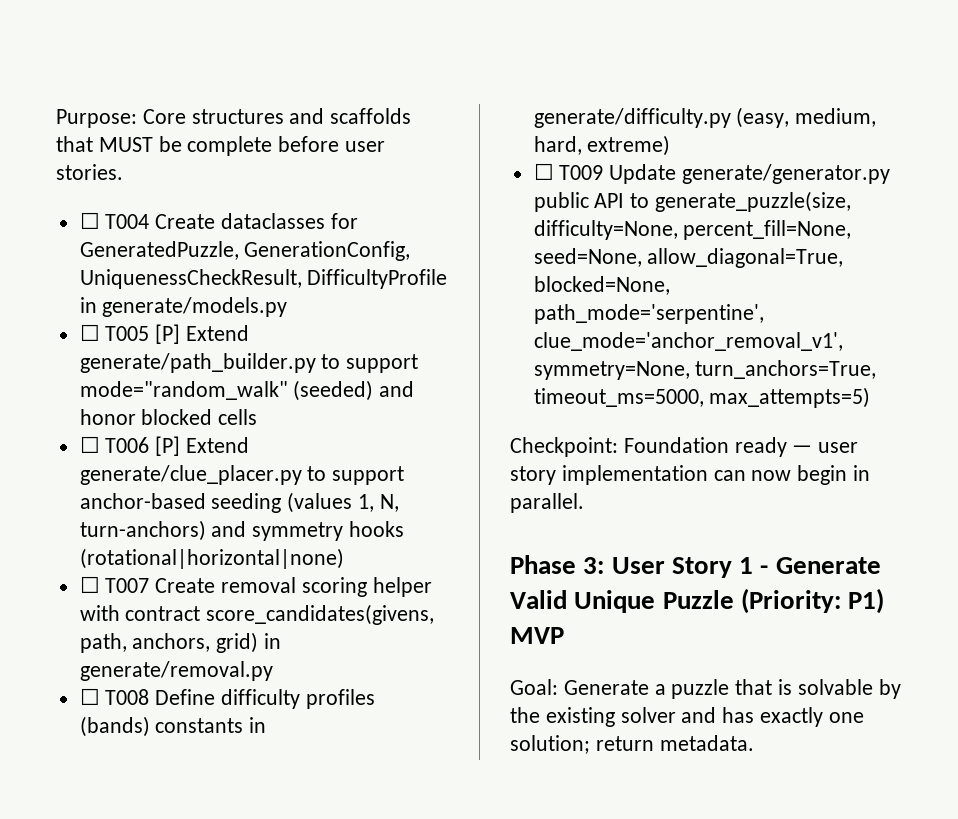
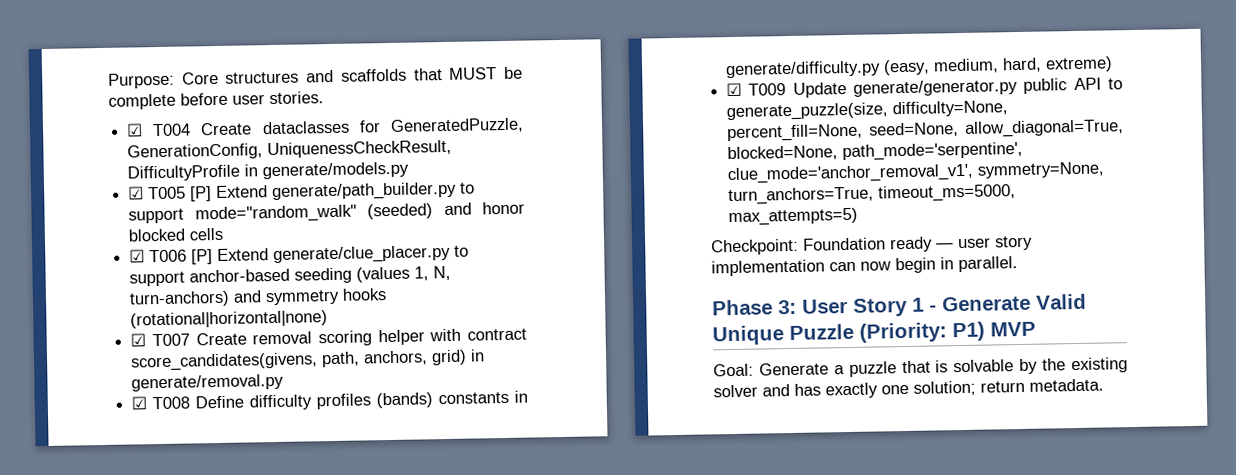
- ☐ T004 Create dataclasses for GeneratedPuzzle, GenerationConfig, UniquenessCheckResult, DifficultyProfile in generate/models.py
+ ☑ T004 Create dataclasses for GeneratedPuzzle, GenerationConfig, UniquenessCheckResult, DifficultyProfile in generate/models.py
- ☐ T005 [P] Extend generate/path_builder.py to support mode="random_walk" (seeded) and honor blocked cells
+ ☑ T005 [P] Extend generate/path_builder.py to support mode="random_walk" (seeded) and honor blocked cells
- ☐ T006 [P] Extend generate/clue_placer.py to support anchor-based seeding (values 1, N, turn-anchors) and symmetry hooks (rotational|horizontal|none)
+ ☑ T006 [P] Extend generate/clue_placer.py to support anchor-based seeding (values 1, N, turn-anchors) and symmetry hooks (rotational|horizontal|none)
- ☐ T007 Create removal scoring helper with contract score_candidates(givens, path, anchors, grid) in generate/removal.py
+ ☑ T007 Create removal scoring helper with contract score_candidates(givens, path, anchors, grid) in generate/removal.py
- ☐ T008 Define difficulty profiles (bands) constants in generate/difficulty.py (easy, medium, hard, extreme)
+ ☑ T008 Define difficulty profiles (bands) constants in generate/difficulty.py (easy, medium, hard, extreme)
- ☐ T009 Update generate/generator.py public API to generate_puzzle(size, difficulty=None, percent_fill=None, seed=None, allow_diagonal=True, blocked=None, path_mode='serpentine', clue_mode='anchor_removal_v1', symmetry=None, turn_anchors=True, timeout_ms=5000, max_attempts=5)
+ ☑ T009 Update generate/generator.py public API to generate_puzzle(size, difficulty=None, percent_fill=None, seed=None, allow_diagonal=True, blocked=None, path_mode='serpentine', clue_mode='anchor_removal_v1', symmetry=None, turn_anchors=True, timeout_ms=5000, max_attempts=5)

